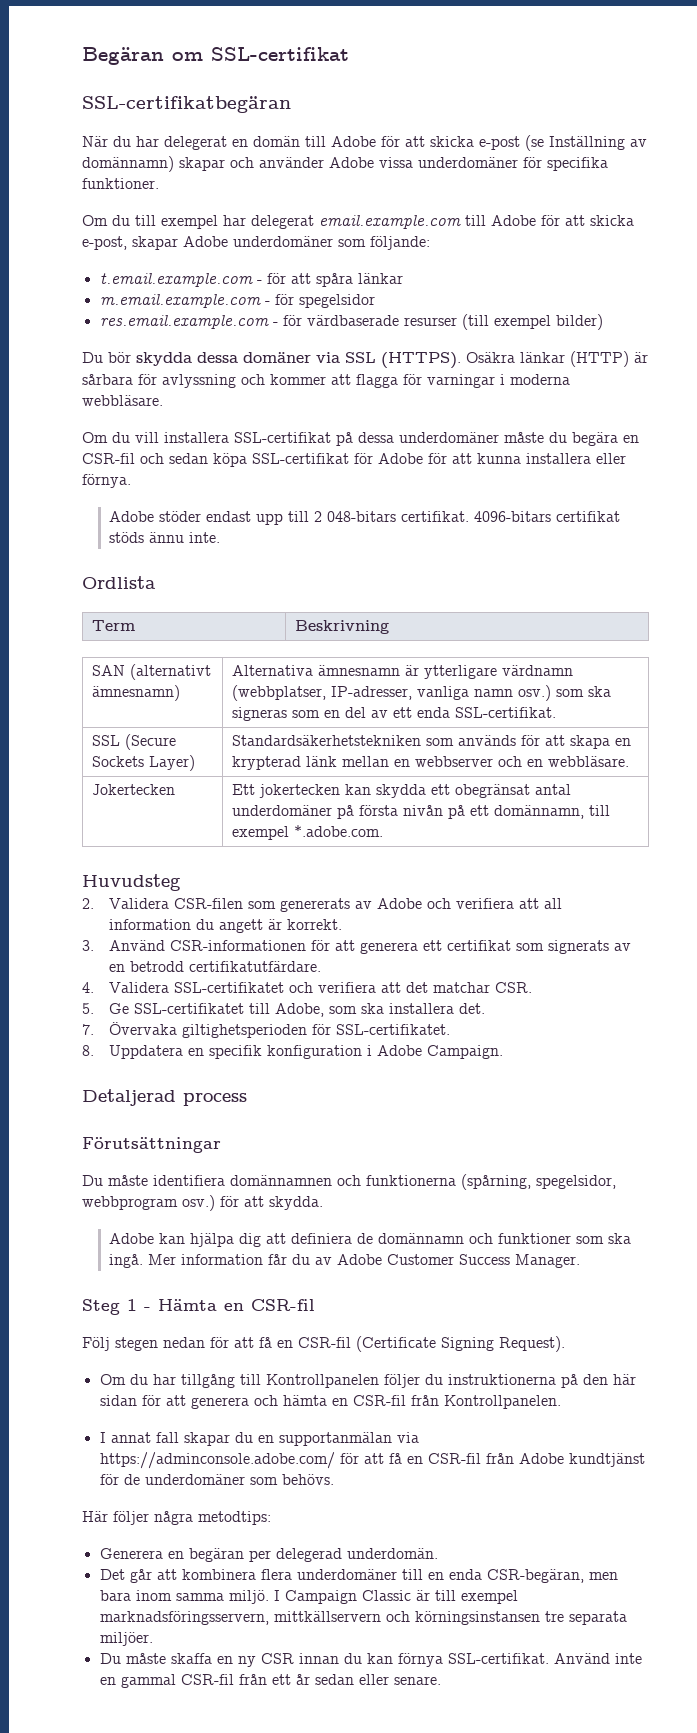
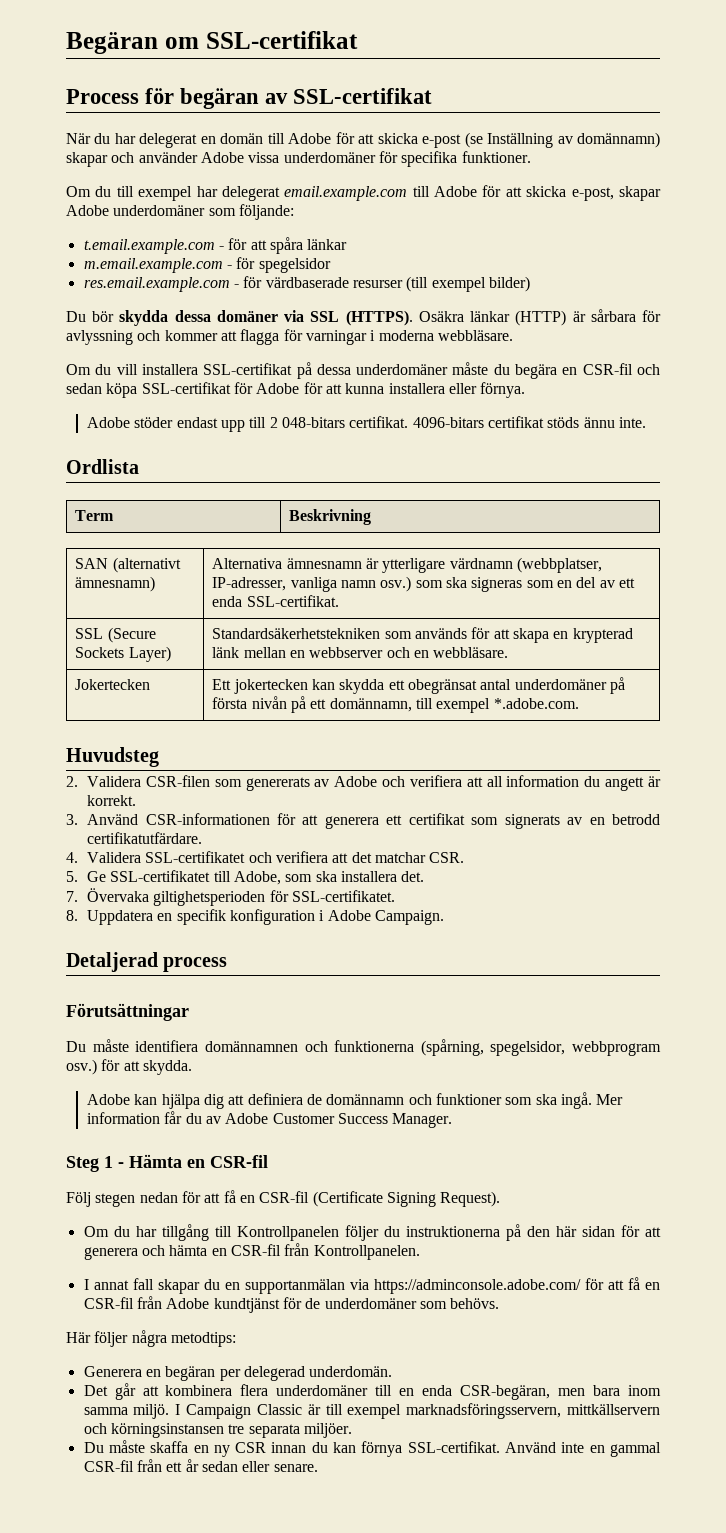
- SSL-certifikatbegäran
+ Process för begäran av SSL-certifikat

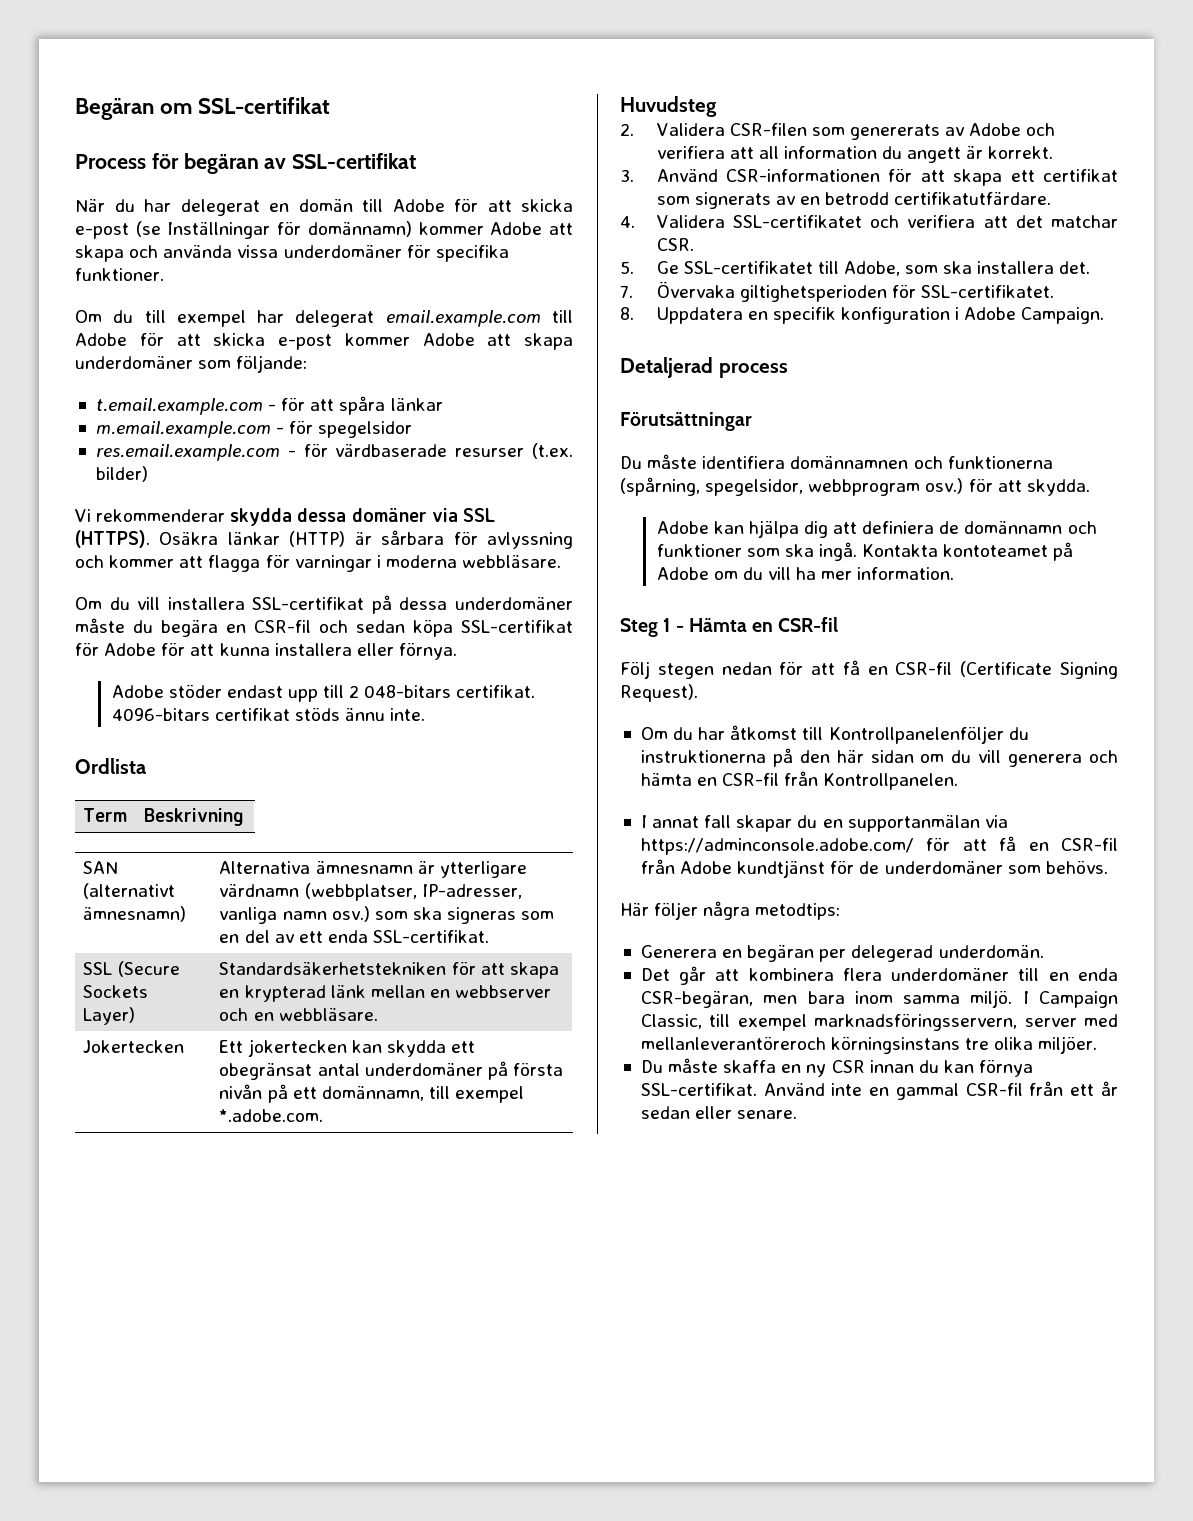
- När du har delegerat en domän till Adobe för att skicka e-post (se Inställning av domännamn) skapar och använder Adobe vissa underdomäner för specifika funktioner.
+ När du har delegerat en domän till Adobe för att skicka e-post (se Inställningar för domännamn) kommer Adobe att skapa och använda vissa underdomäner för specifika funktioner.
- Om du till exempel har delegerat email.example.com till Adobe för att skicka e-post, skapar Adobe underdomäner som följande:
+ Om du till exempel har delegerat email.example.com till Adobe för att skicka e-post kommer Adobe att skapa underdomäner som följande:
- res.email.example.com - för värdbaserade resurser (till exempel bilder)
+ res.email.example.com - för värdbaserade resurser (t.ex. bilder)
- Du bör skydda dessa domäner via SSL (HTTPS).
+ Vi rekommenderar skydda dessa domäner via SSL (HTTPS).
- SSL (Secure Sockets Layer) | Standardsäkerhetstekniken som används för att skapa en krypterad länk mellan en webbserver och en webbläsare.
+ SSL (Secure Sockets Layer) | Standardsäkerhetstekniken för att skapa en krypterad länk mellan en webbserver och en webbläsare.
- 3. Använd CSR-informationen för att generera ett certifikat som signerats av en betrodd certifikatutfärdare.
+ 3. Använd CSR-informationen för att skapa ett certifikat som signerats av en betrodd certifikatutfärdare.
- Mer information får du av Adobe Customer Success Manager.
+ Kontakta kontoteamet på Adobe om du vill ha mer information.
- Om du har tillgång till Kontrollpanelen följer du instruktionerna på den här sidan för att generera och hämta en CSR-fil från Kontrollpanelen.
+ Om du har åtkomst till Kontrollpanelenföljer du instruktionerna på den här sidan om du vill generera och hämta en CSR-fil från Kontrollpanelen.
- I Campaign Classic är till exempel marknadsföringsservern, mittkällservern och körningsinstansen tre separata miljöer.
+ I Campaign Classic, till exempel marknadsföringsservern, server med mellanleverantöreroch körningsinstans tre olika miljöer.

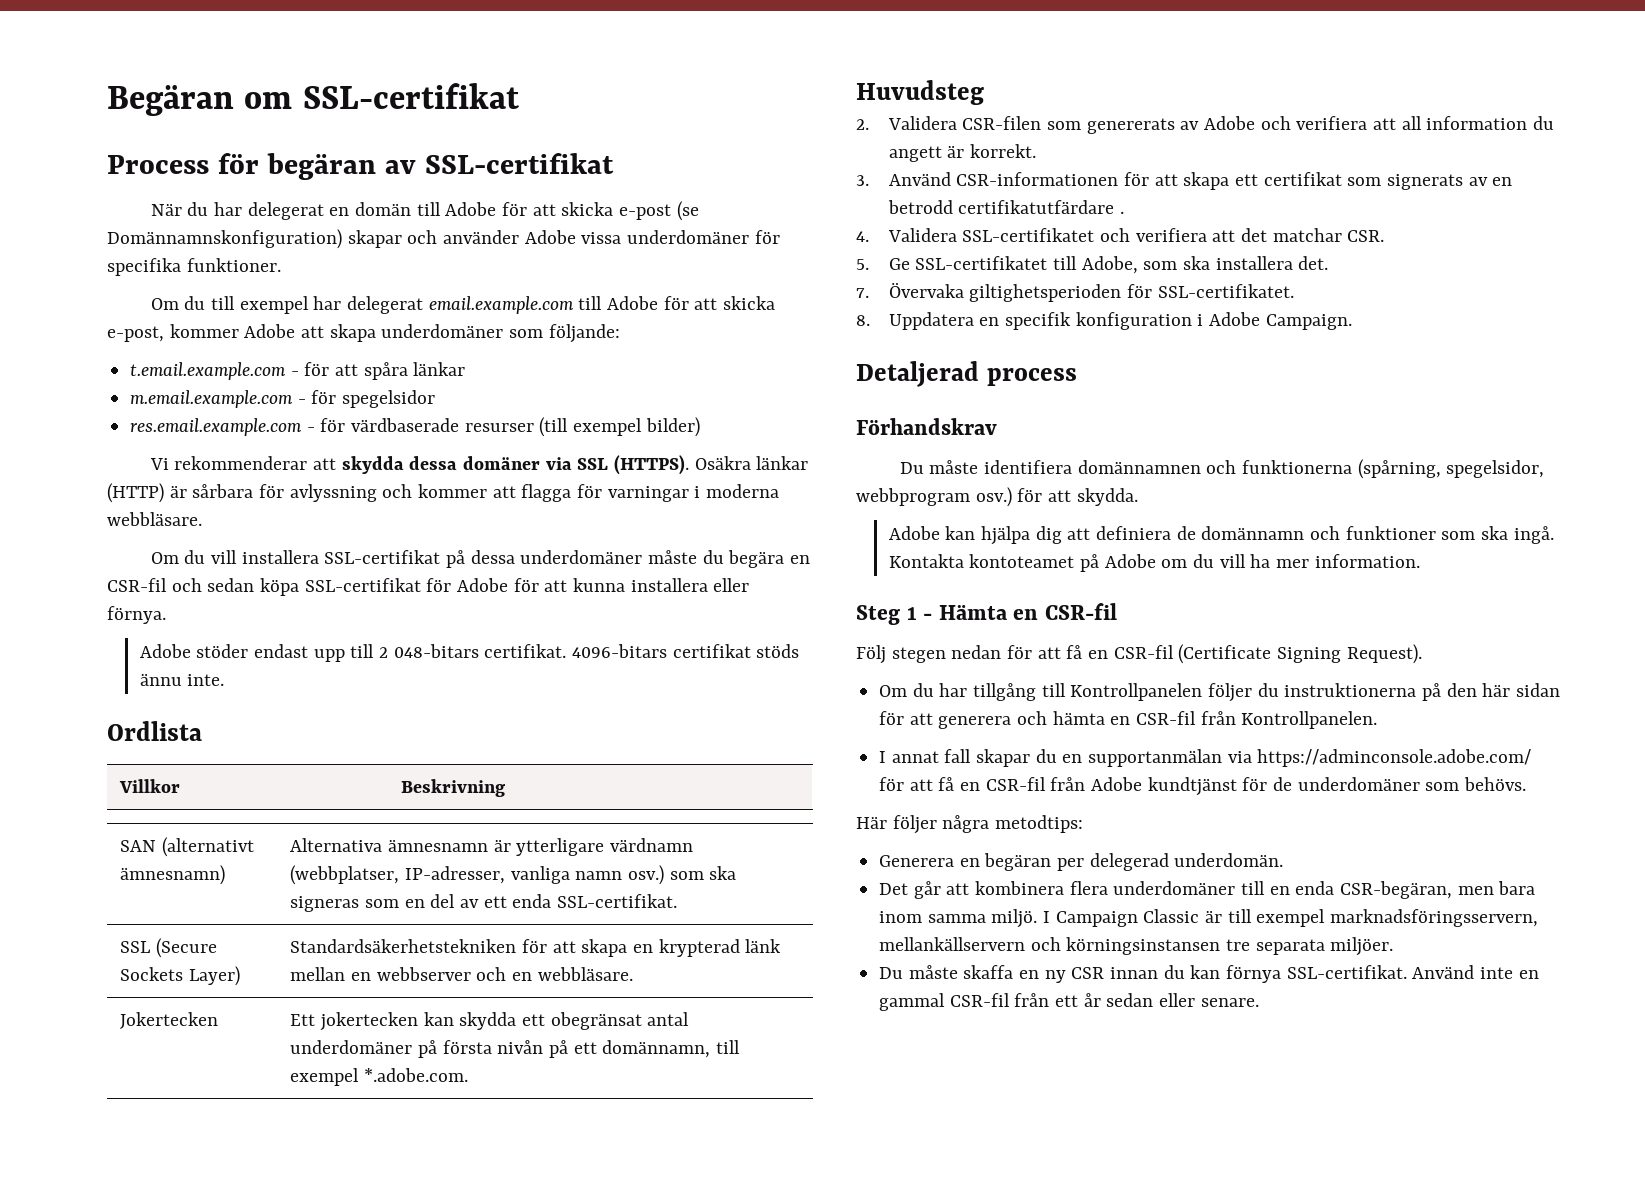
- När du har delegerat en domän till Adobe för att skicka e-post (se Inställningar för domännamn) kommer Adobe att skapa och använda vissa underdomäner för specifika funktioner.
+ När du har delegerat en domän till Adobe för att skicka e-post (se Domännamnskonfiguration) skapar och använder Adobe vissa underdomäner för specifika funktioner.
- Om du till exempel har delegerat email.example.com till Adobe för att skicka e-post kommer Adobe att skapa underdomäner som följande:
+ Om du till exempel har delegerat email.example.com till Adobe för att skicka e-post, kommer Adobe att skapa underdomäner som följande:
- res.email.example.com - för värdbaserade resurser (t.ex. bilder)
+ res.email.example.com - för värdbaserade resurser (till exempel bilder)
- Vi rekommenderar skydda dessa domäner via SSL (HTTPS).
+ Vi rekommenderar att skydda dessa domäner via SSL (HTTPS).
- Term | Beskrivning
+ Villkor | Beskrivning
- 3. Använd CSR-informationen för att skapa ett certifikat som signerats av en betrodd certifikatutfärdare.
+ 3. Använd CSR-informationen för att skapa ett certifikat som signerats av en betrodd certifikatutfärdare .
- Förutsättningar
+ Förhandskrav
- Om du har åtkomst till Kontrollpanelenföljer du instruktionerna på den här sidan om du vill generera och hämta en CSR-fil från Kontrollpanelen.
+ Om du har tillgång till Kontrollpanelen följer du instruktionerna på den här sidan för att generera och hämta en CSR-fil från Kontrollpanelen.
- I Campaign Classic, till exempel marknadsföringsservern, server med mellanleverantöreroch körningsinstans tre olika miljöer.
+ I Campaign Classic är till exempel marknadsföringsservern, mellankällservern och körningsinstansen tre separata miljöer.

